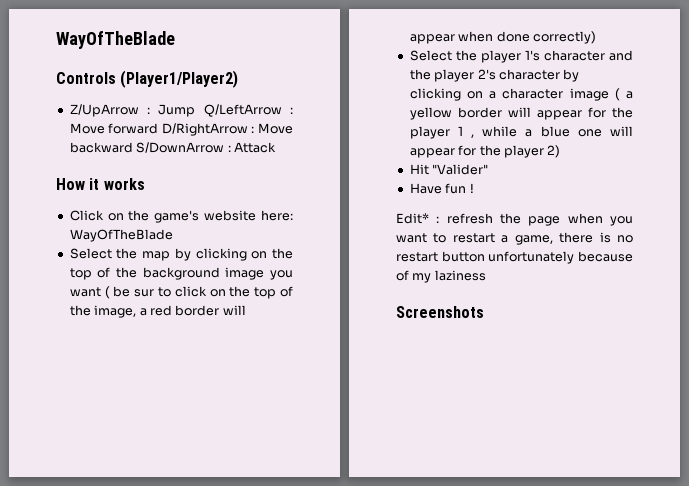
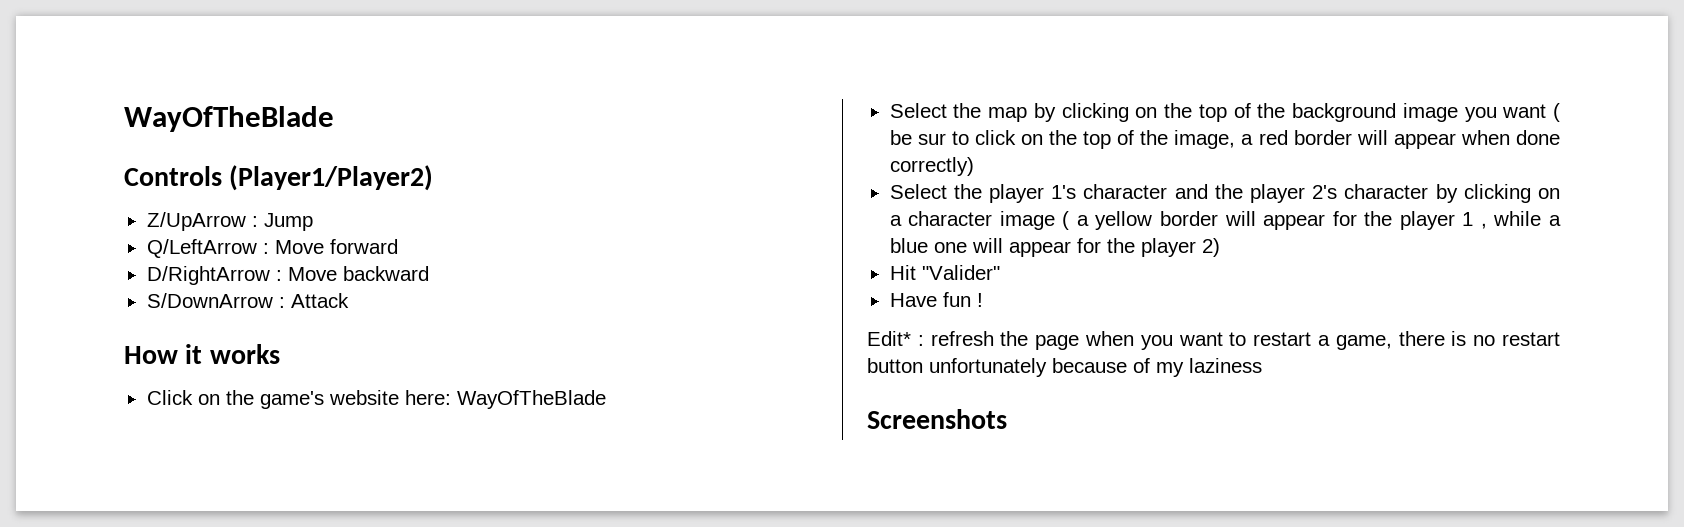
- Z/UpArrow : Jump Q/LeftArrow : Move forward D/RightArrow : Move backward S/DownArrow : Attack
+ Z/UpArrow : Jump
+ Q/LeftArrow : Move forward
+ D/RightArrow : Move backward
+ S/DownArrow : Attack

